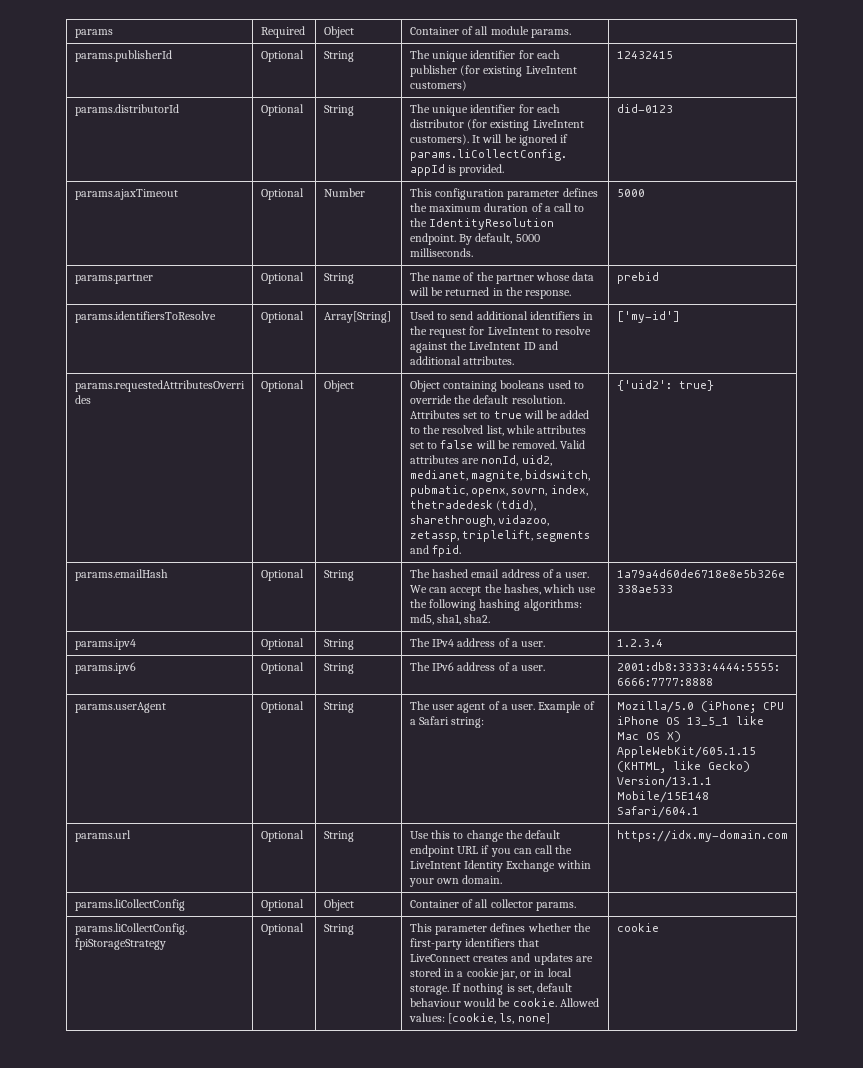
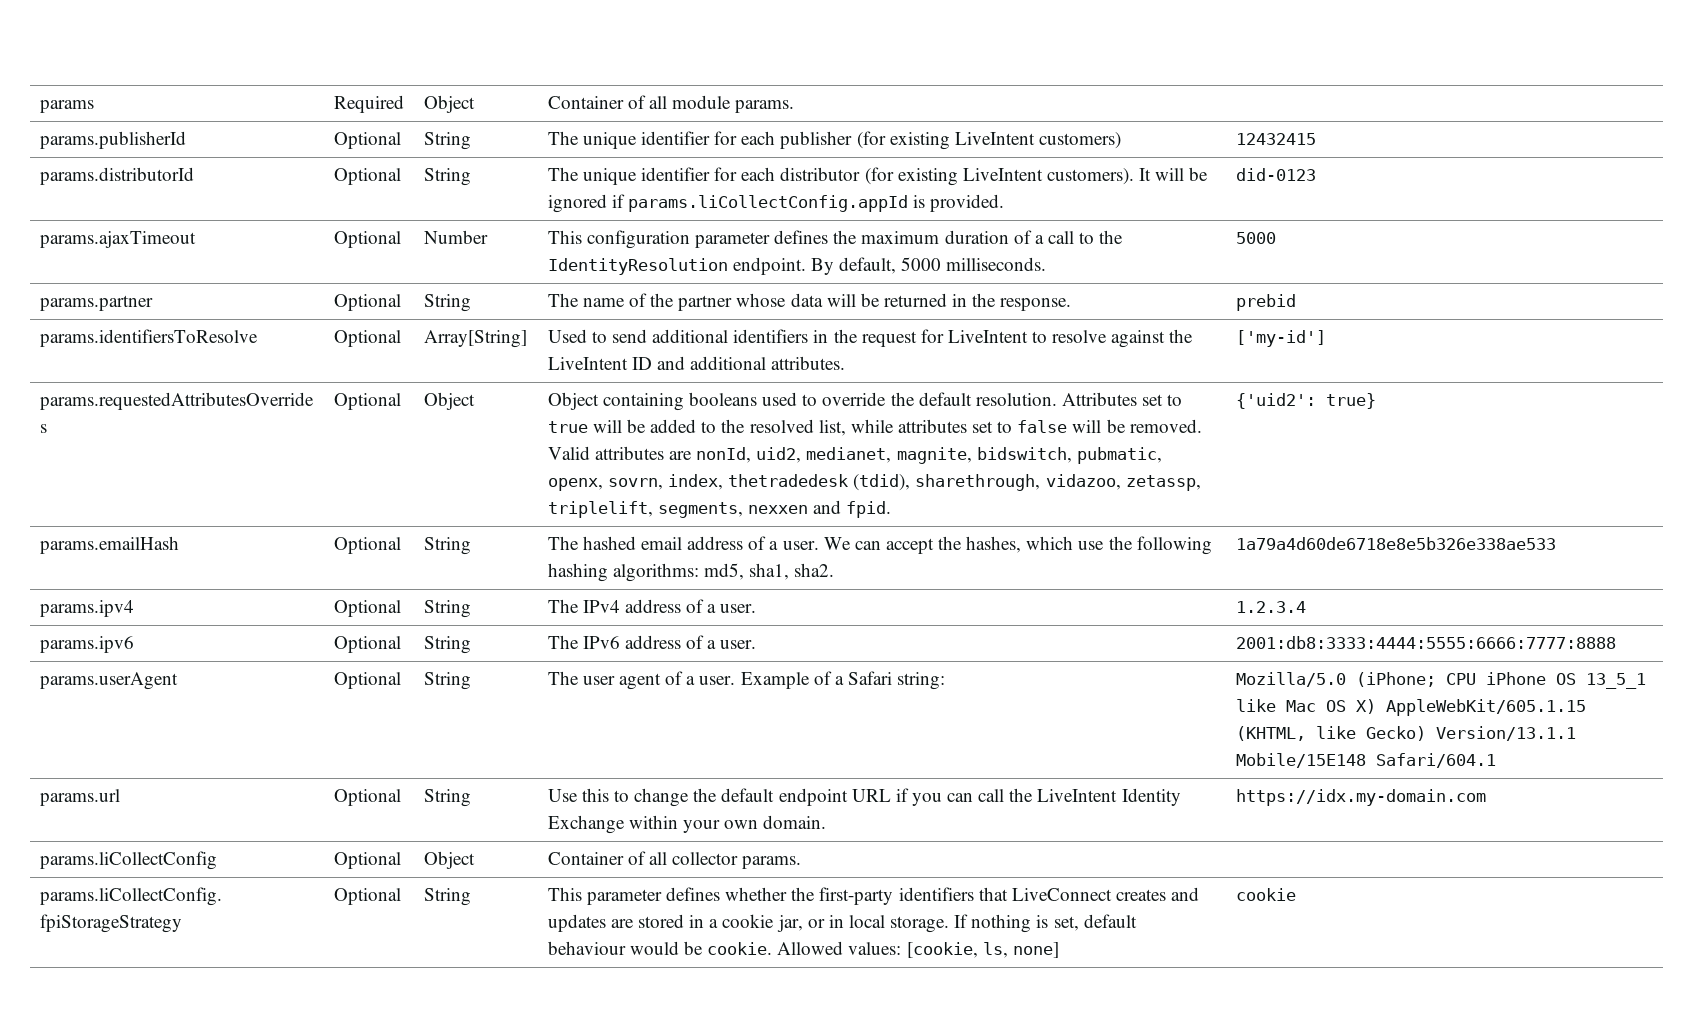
- Valid attributes are nonId, uid2, medianet, magnite, bidswitch, pubmatic, openx, sovrn, index, thetradedesk (tdid), sharethrough, vidazoo, zetassp, triplelift, segments and fpid.
+ Valid attributes are nonId, uid2, medianet, magnite, bidswitch, pubmatic, openx, sovrn, index, thetradedesk (tdid), sharethrough, vidazoo, zetassp, triplelift, segments, nexxen and fpid.

